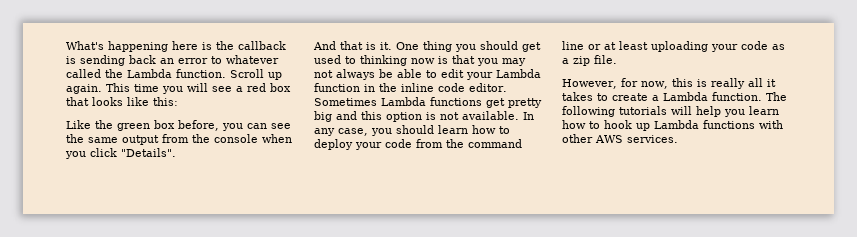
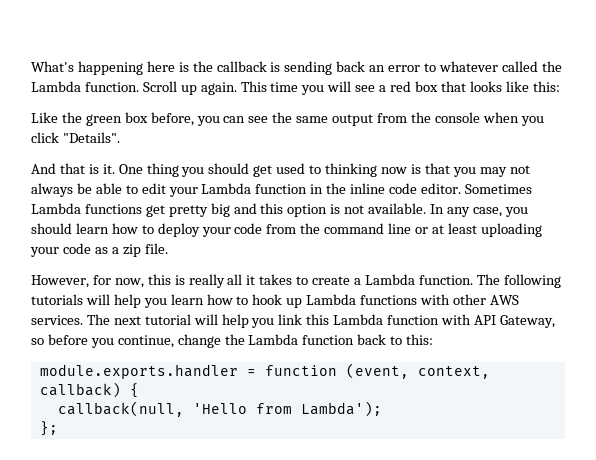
+ The next tutorial will help you link this Lambda function with API Gateway, so before you continue, change the Lambda function back to this:
+ module.exports.handler = function (event, context, callback) {
+ callback(null, 'Hello from Lambda');
+ };

